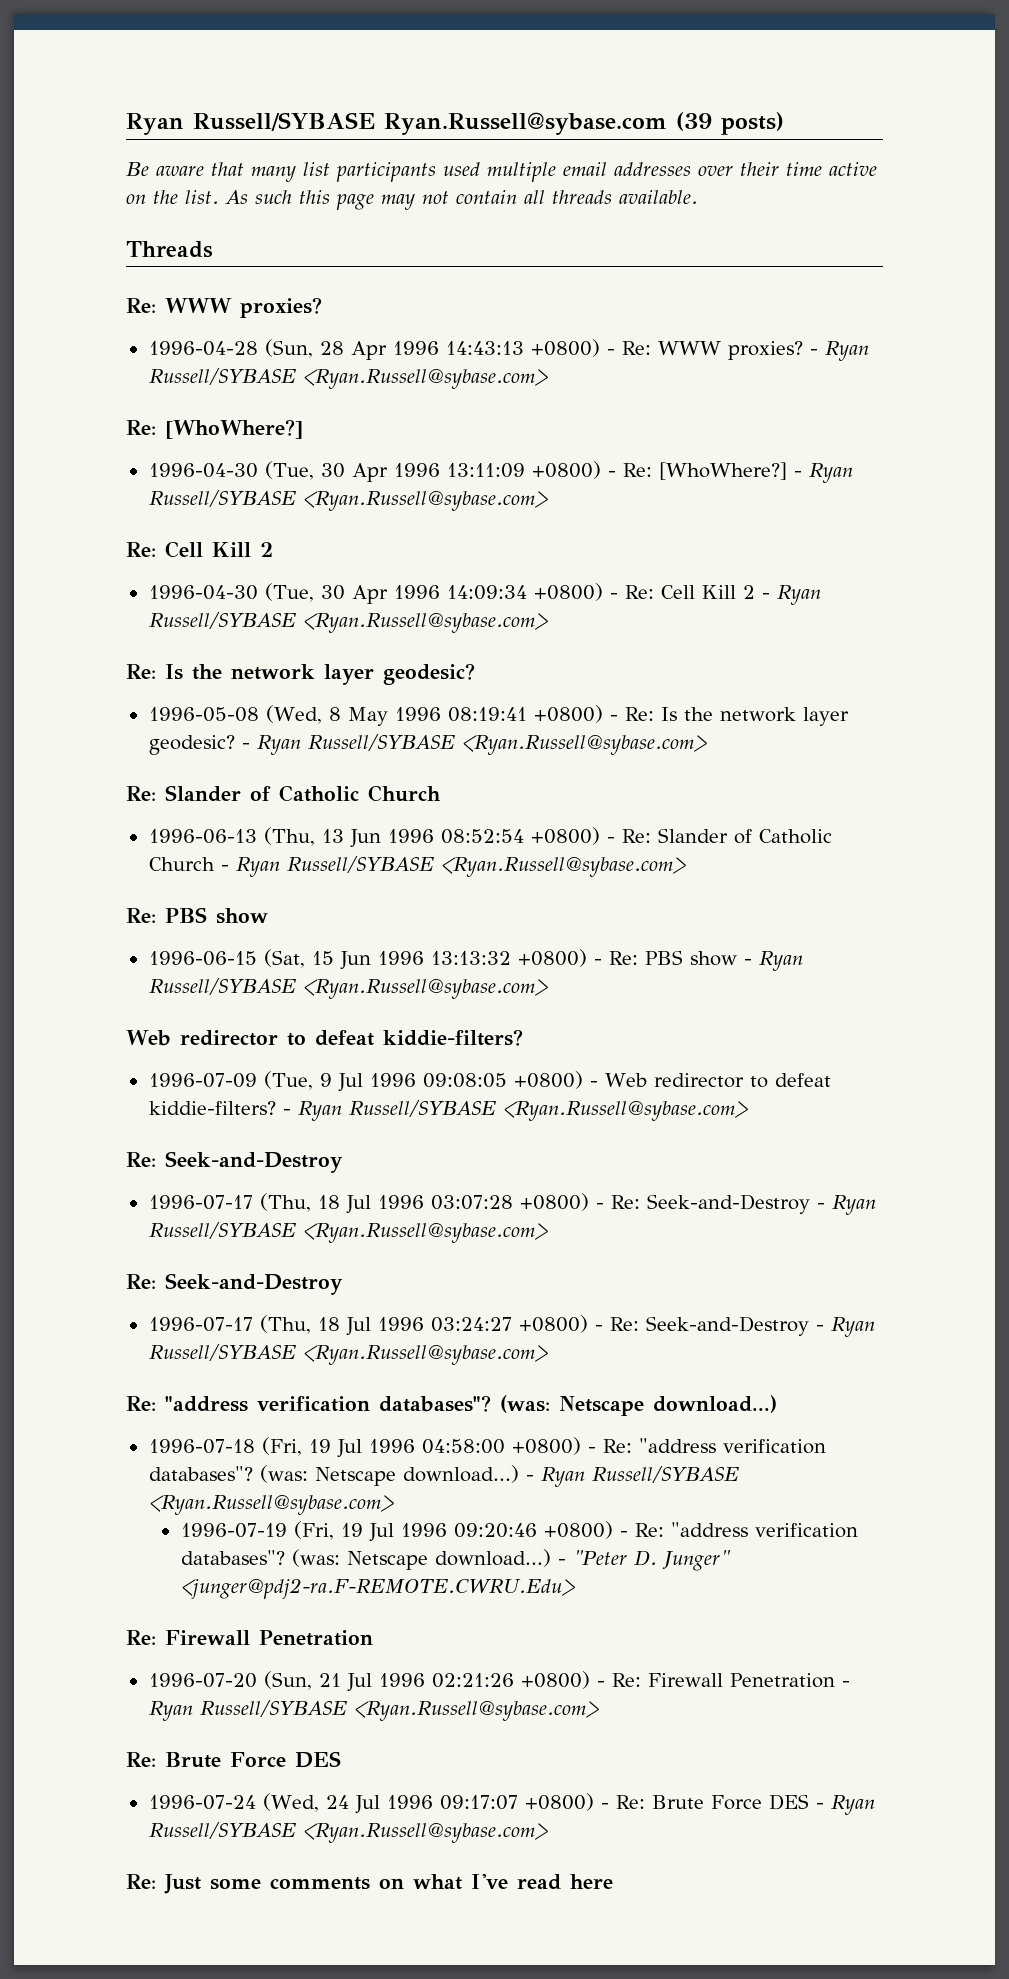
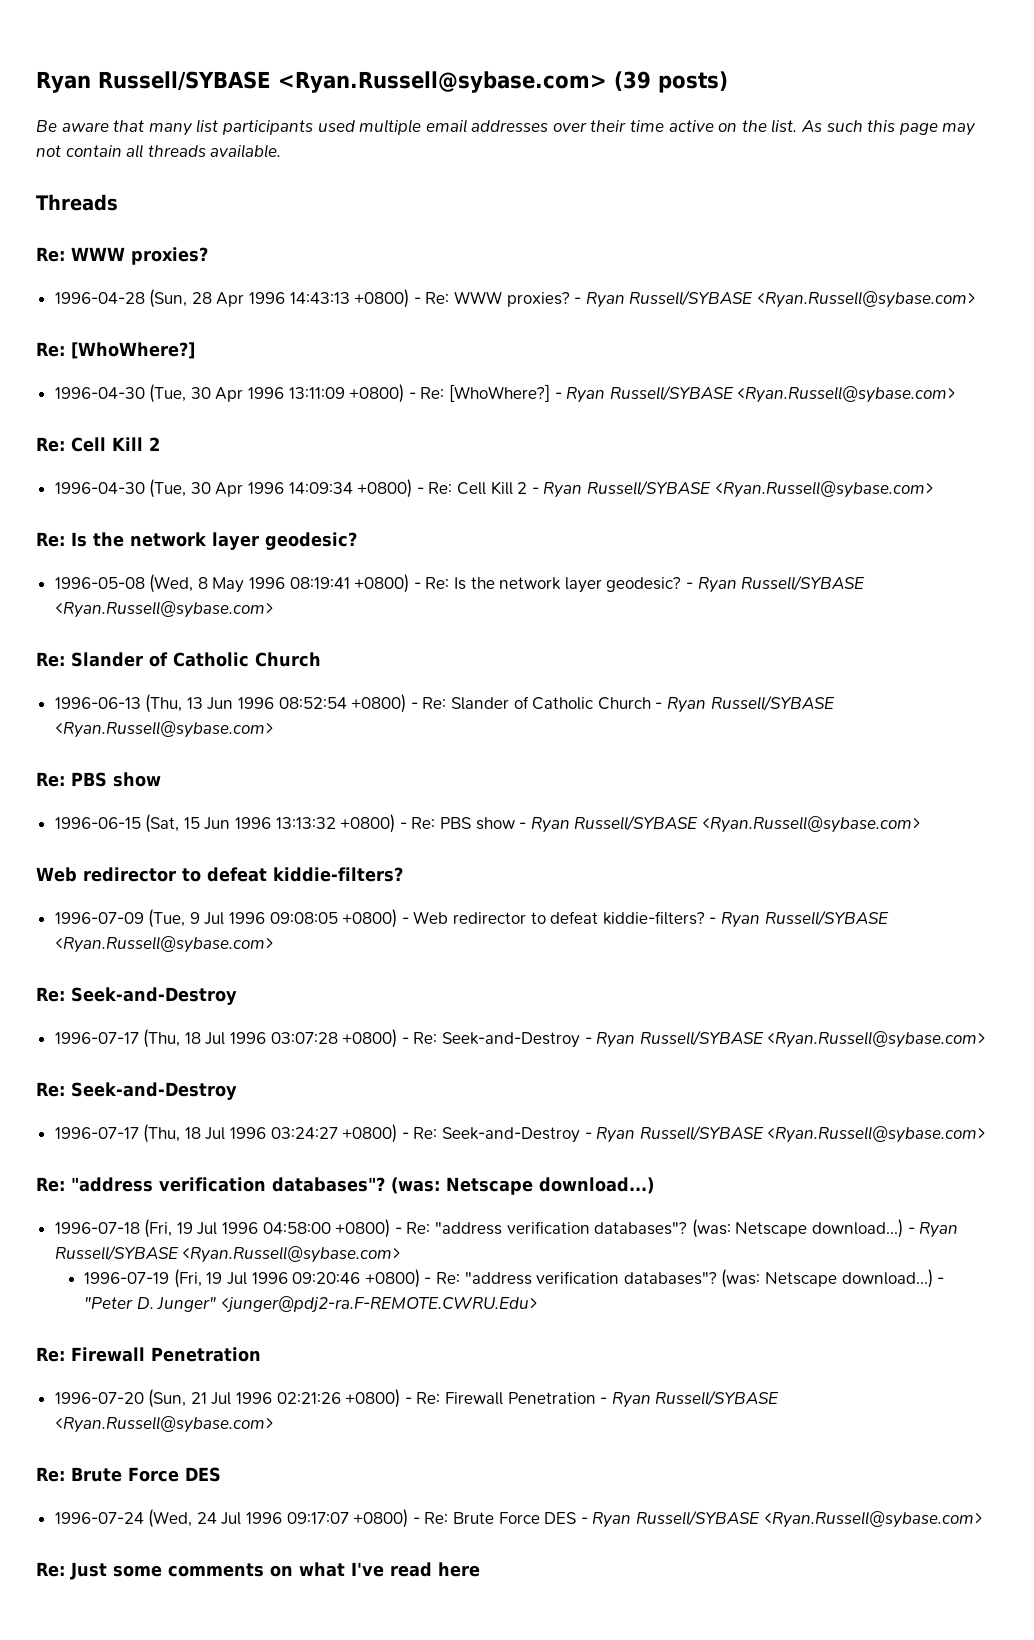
- Ryan Russell/SYBASE Ryan.Russell@sybase.com (39 posts)
+ Ryan Russell/SYBASE <Ryan.Russell@sybase.com> (39 posts)

